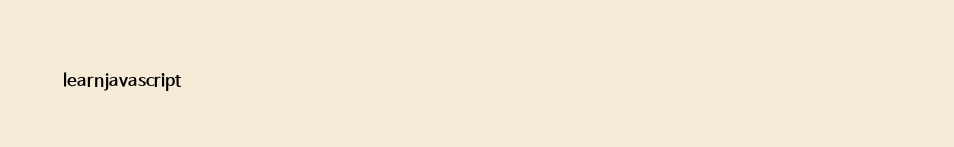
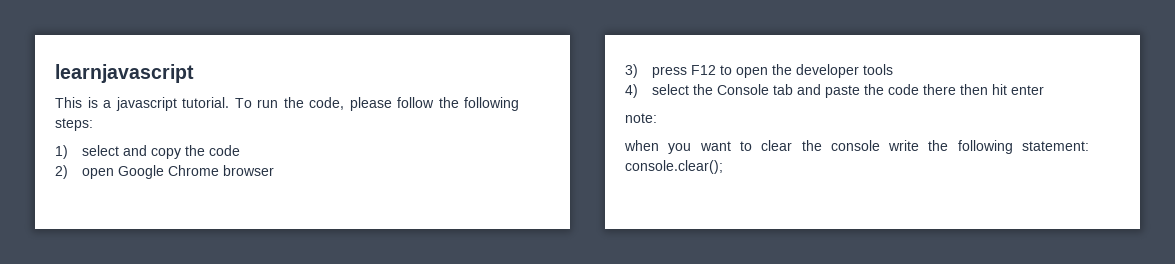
+ This is a javascript tutorial. To run the code, please follow the following steps:
+ 1) select and copy the code
+ 2) open Google Chrome browser
+ 3) press F12 to open the developer tools
+ 4) select the Console tab and paste the code there then hit enter
+ note:
+ when you want to clear the console write the following statement: console.clear();

